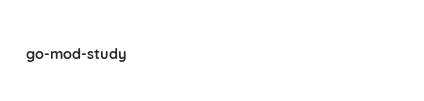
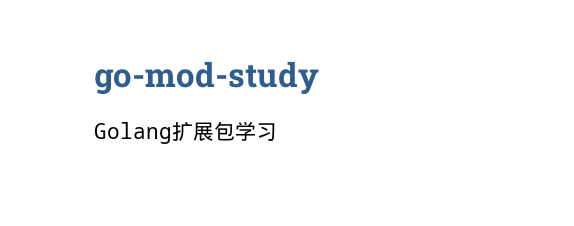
+ Golang扩展包学习

